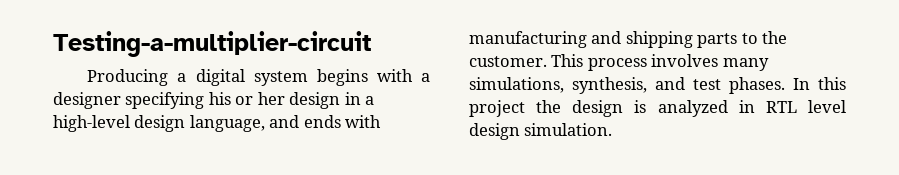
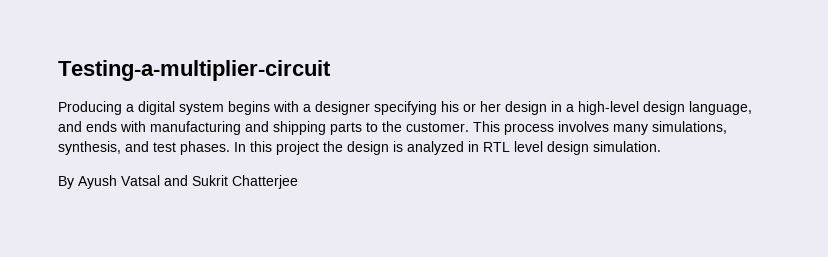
+ By Ayush Vatsal and Sukrit Chatterjee

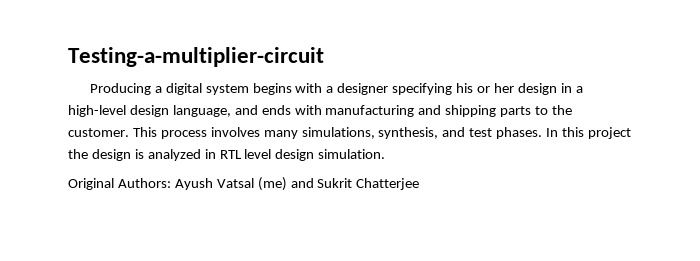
- By Ayush Vatsal and Sukrit Chatterjee
+ Original Authors: Ayush Vatsal (me) and Sukrit Chatterjee

